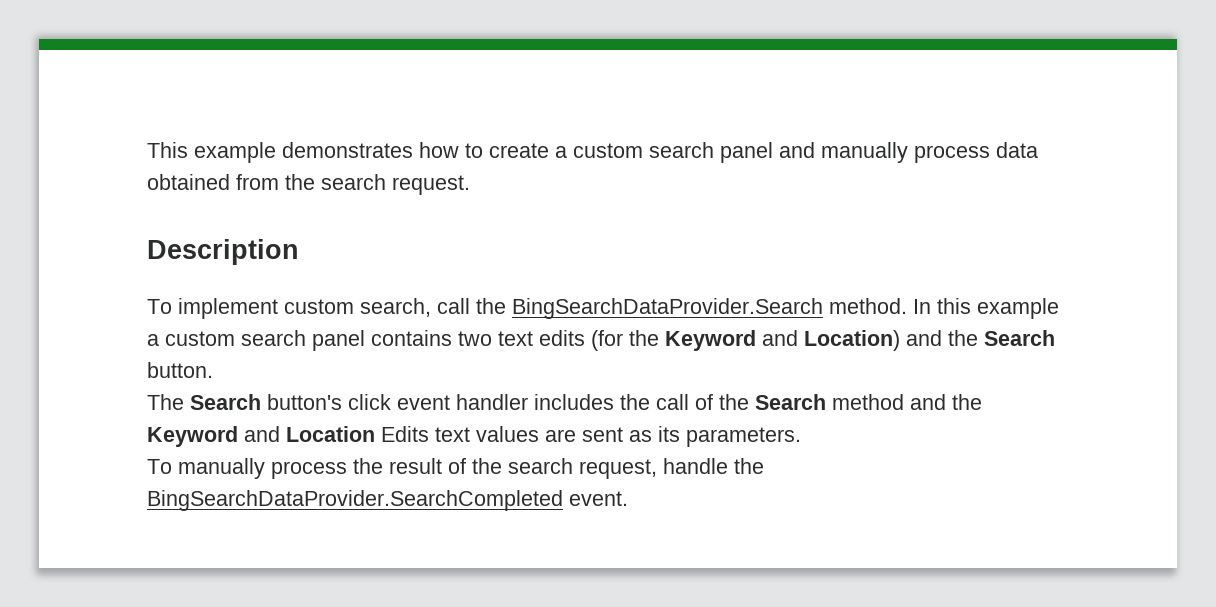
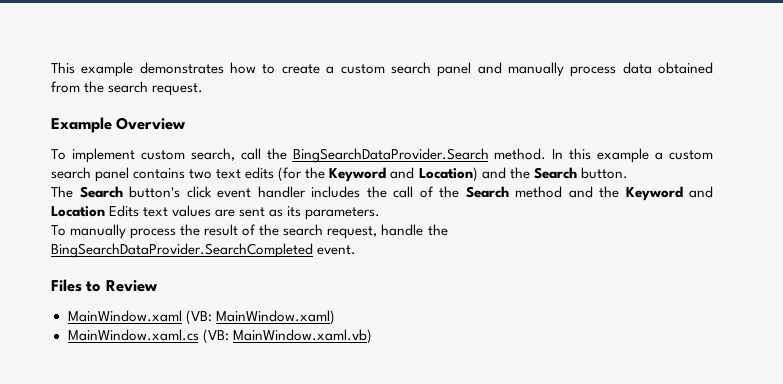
- Description
+ Example Overview
+ Files to Review
+ MainWindow.xaml (VB: MainWindow.xaml)
+ MainWindow.xaml.cs (VB: MainWindow.xaml.vb)

